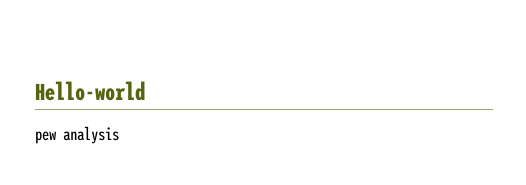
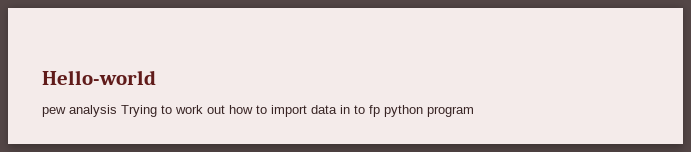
- pew analysis
+ pew analysis Trying to work out how to import data in to fp python program

